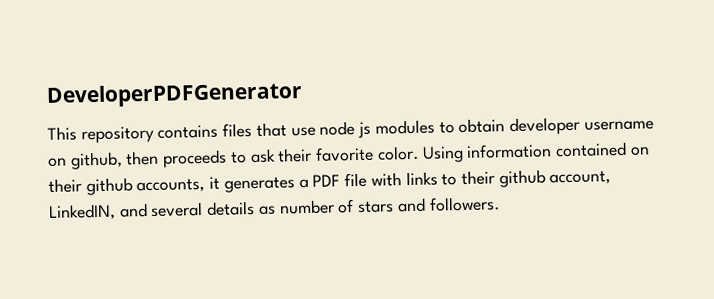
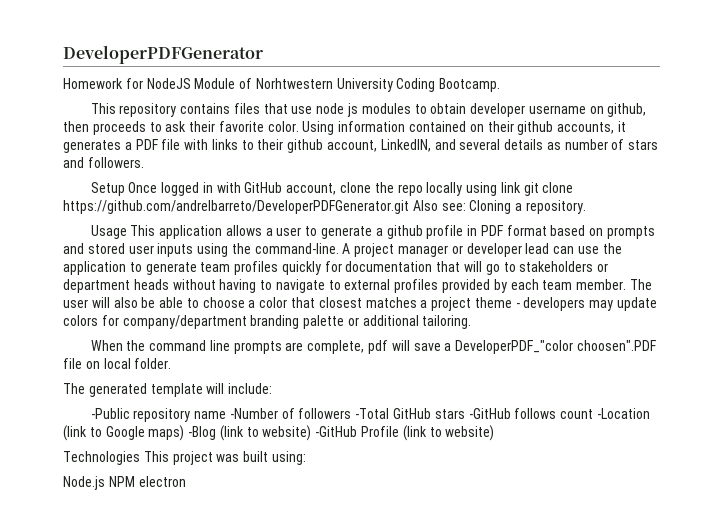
+ Homework for NodeJS Module of Norhtwestern University Coding Bootcamp.
+ Setup Once logged in with GitHub account, clone the repo locally using link git clone https://github.com/andrelbarreto/DeveloperPDFGenerator.git Also see: Cloning a repository.
+ Usage This application allows a user to generate a github profile in PDF format based on prompts and stored user inputs using the command-line. A project manager or developer lead can use the application to generate team profiles quickly for documentation that will go to stakeholders or department heads without having to navigate to external profiles provided by each team member. The user will also be able to choose a color that closest matches a project theme - developers may update colors for company/department branding palette or additional tailoring.
+ When the command line prompts are complete, pdf will save a DeveloperPDF_"color choosen".PDF file on local folder.
+ The generated template will include:
+ -Public repository name -Number of followers -Total GitHub stars -GitHub follows count -Location (link to Google maps) -Blog (link to website) -GitHub Profile (link to website)
+ Technologies This project was built using:
+ Node.js NPM electron

